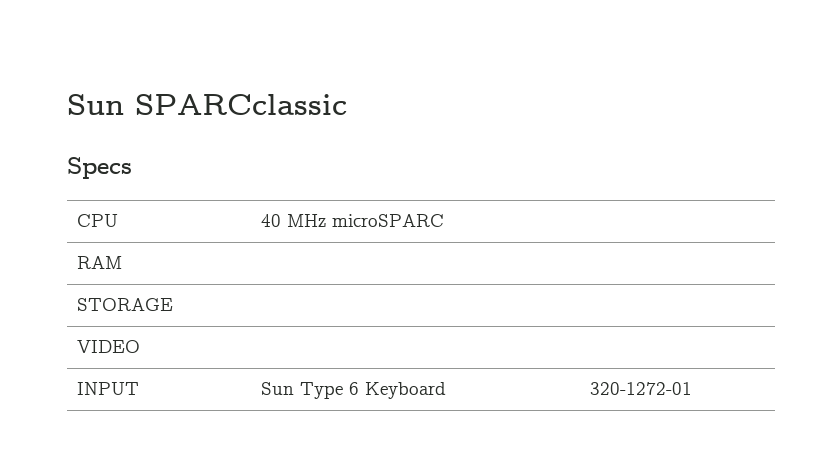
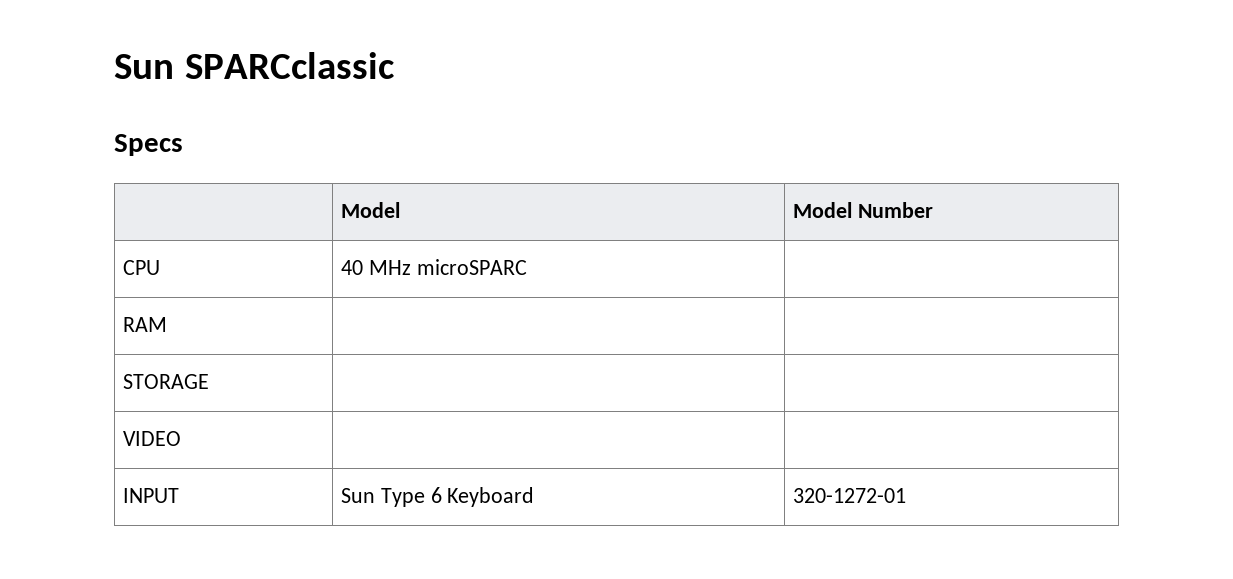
+ | Model | Model Number

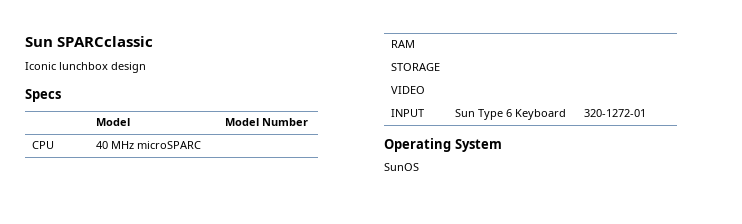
+ Iconic lunchbox design
+ Operating System
+ SunOS

